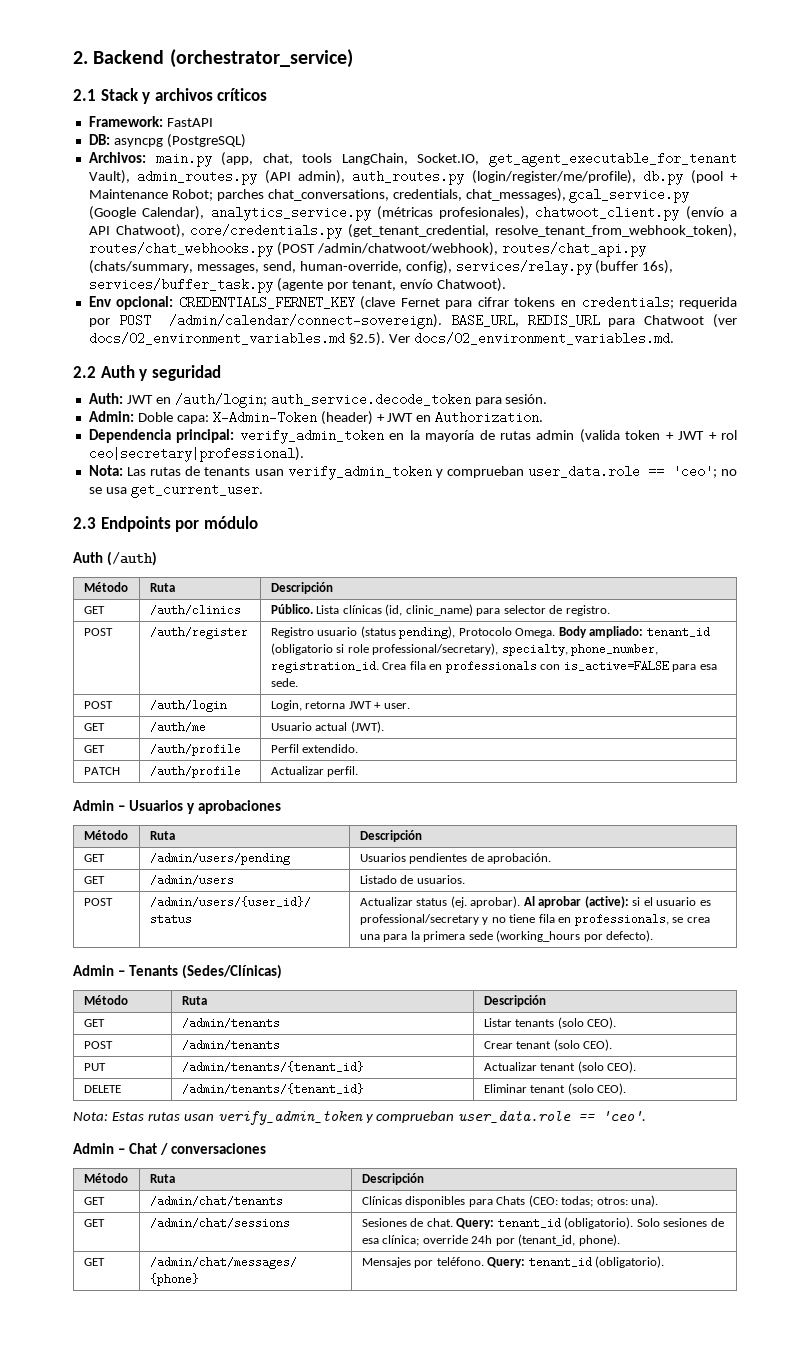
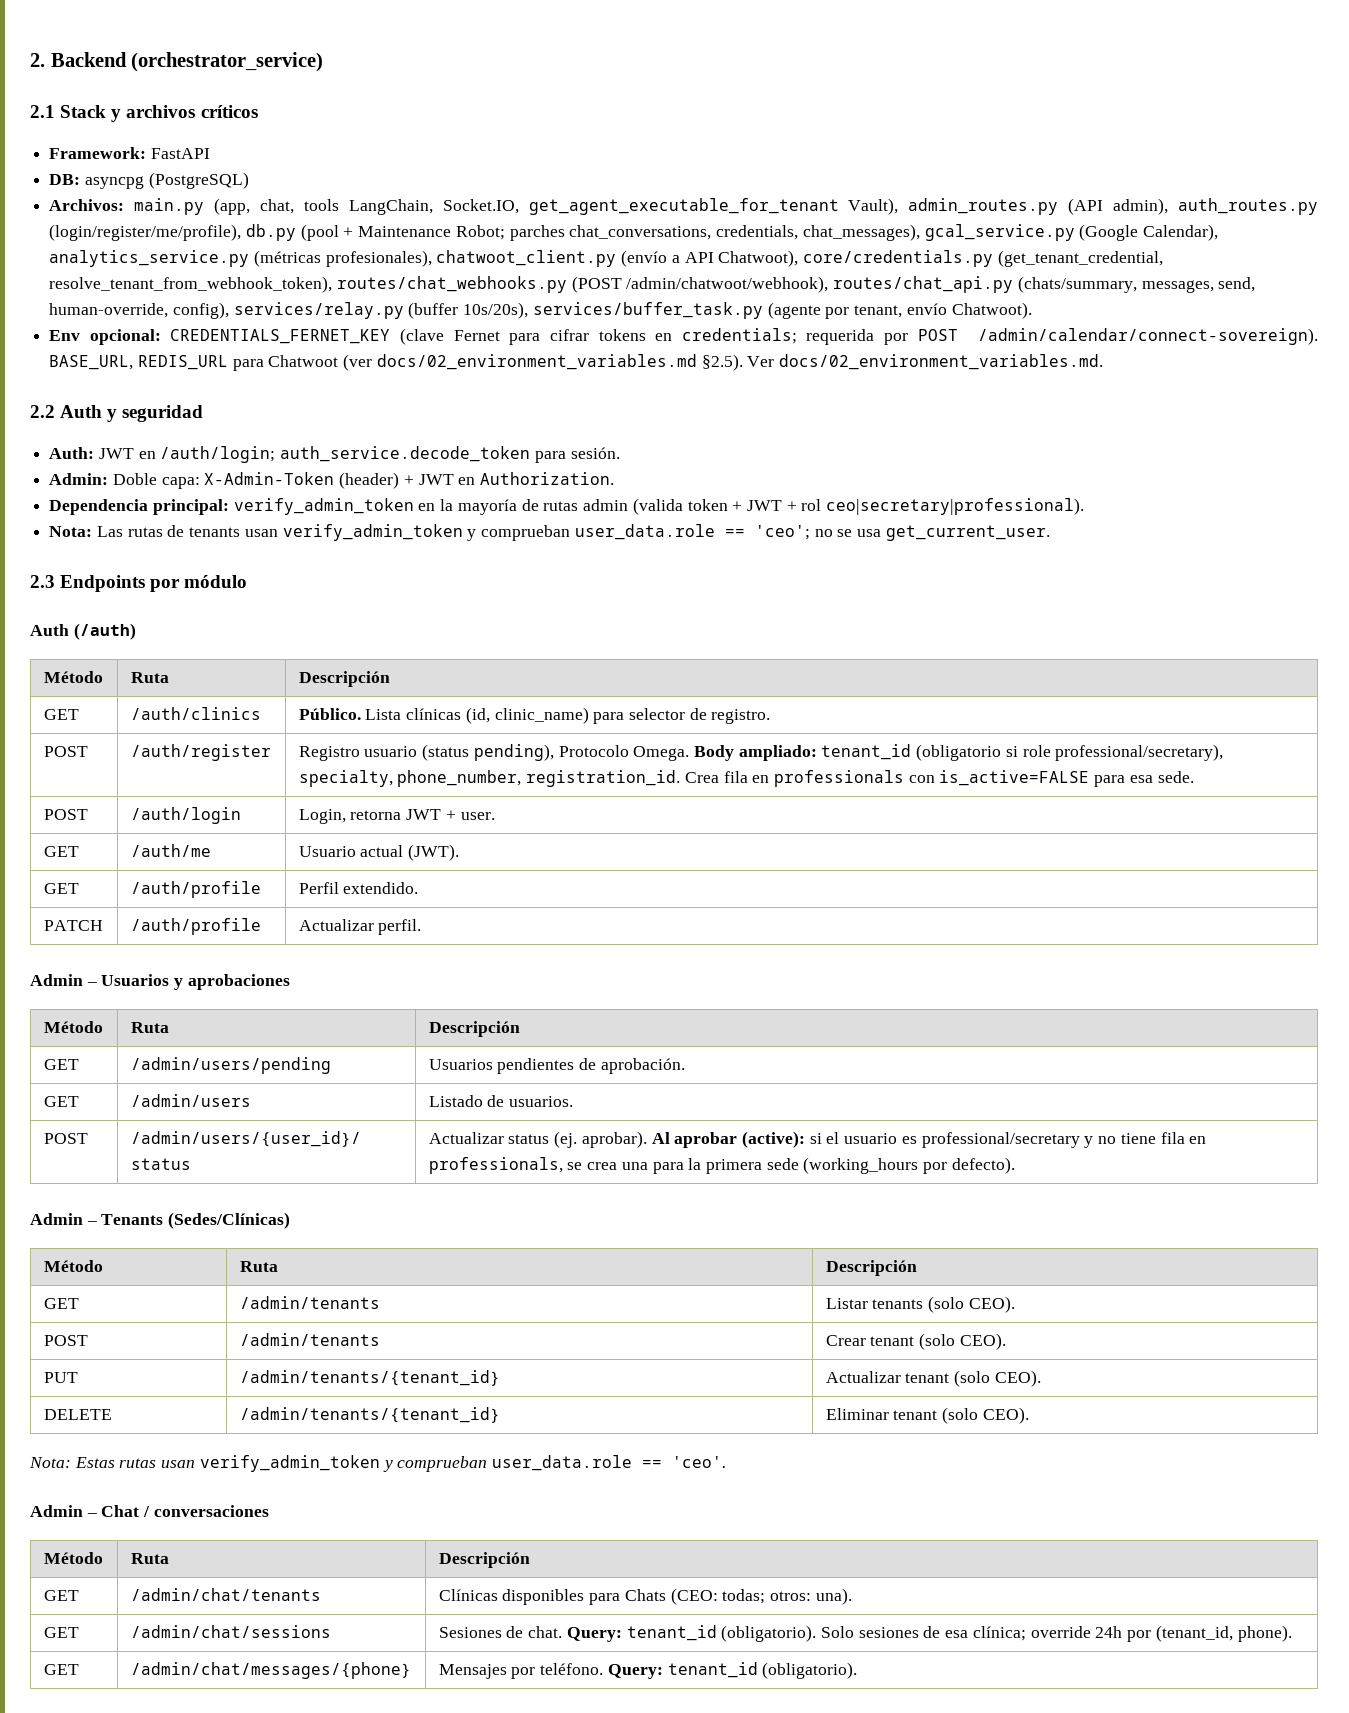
- Archivos: main.py (app, chat, tools LangChain, Socket.IO, get_agent_executable_for_tenant Vault), admin_routes.py (API admin), auth_routes.py (login/register/me/profile), db.py (pool + Maintenance Robot; parches chat_conversations, credentials, chat_messages), gcal_service.py (Google Calendar), analytics_service.py (métricas profesionales), chatwoot_client.py (envío a API Chatwoot), core/credentials.py (get_tenant_credential, resolve_tenant_from_webhook_token), routes/chat_webhooks.py (POST /admin/chatwoot/webhook), routes/chat_api.py (chats/summary, messages, send, human-override, config), services/relay.py (buffer 16s), services/buffer_task.py (agente por tenant, envío Chatwoot).
+ Archivos: main.py (app, chat, tools LangChain, Socket.IO, get_agent_executable_for_tenant Vault), admin_routes.py (API admin), auth_routes.py (login/register/me/profile), db.py (pool + Maintenance Robot; parches chat_conversations, credentials, chat_messages), gcal_service.py (Google Calendar), analytics_service.py (métricas profesionales), chatwoot_client.py (envío a API Chatwoot), core/credentials.py (get_tenant_credential, resolve_tenant_from_webhook_token), routes/chat_webhooks.py (POST /admin/chatwoot/webhook), routes/chat_api.py (chats/summary, messages, send, human-override, config), services/relay.py (buffer 10s/20s), services/buffer_task.py (agente por tenant, envío Chatwoot).

